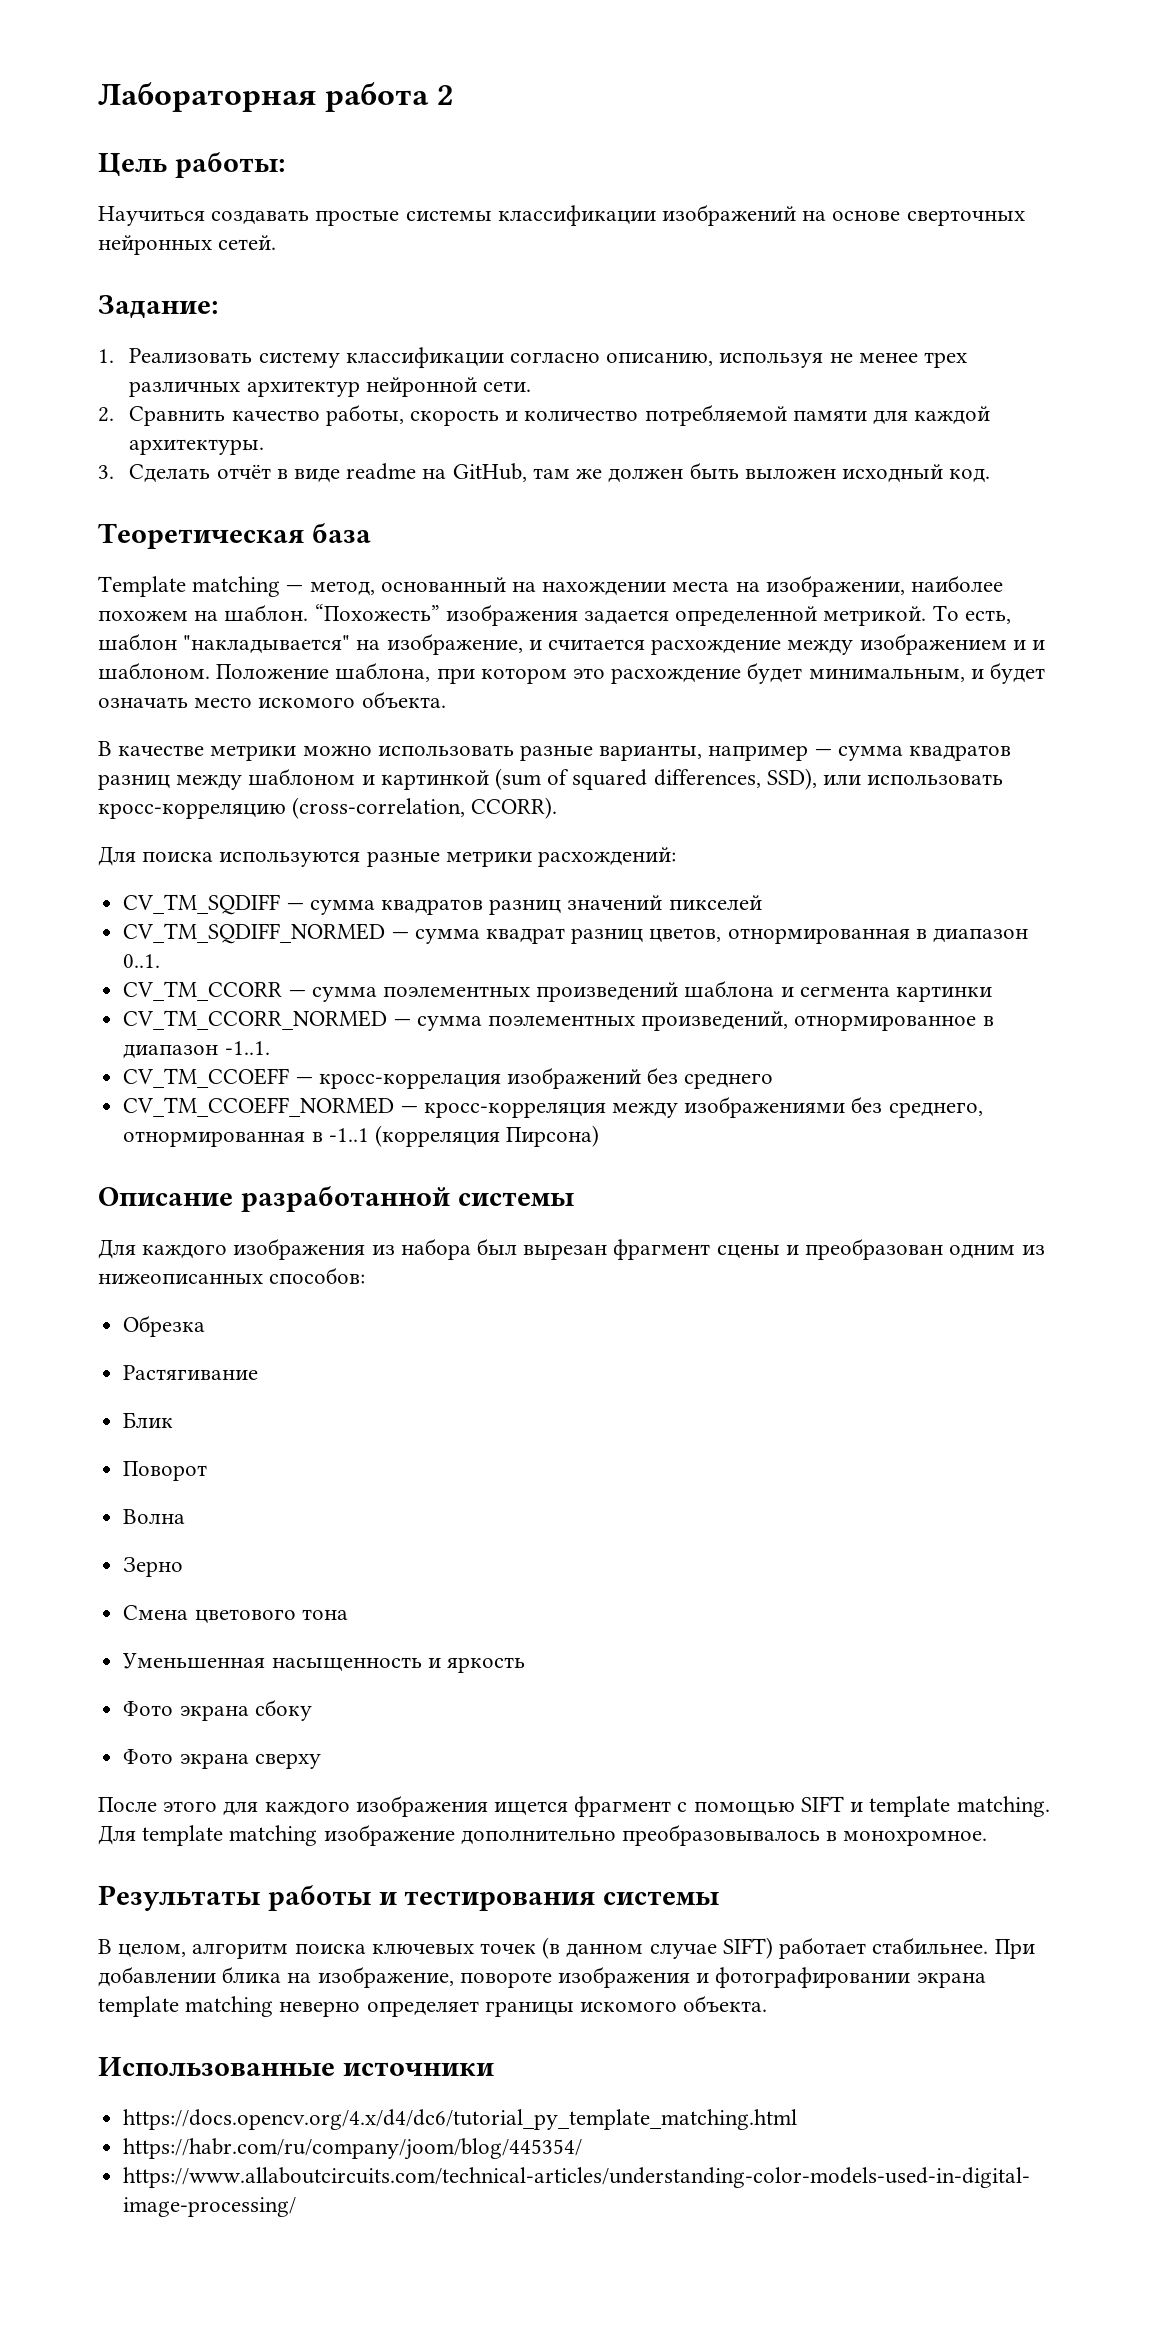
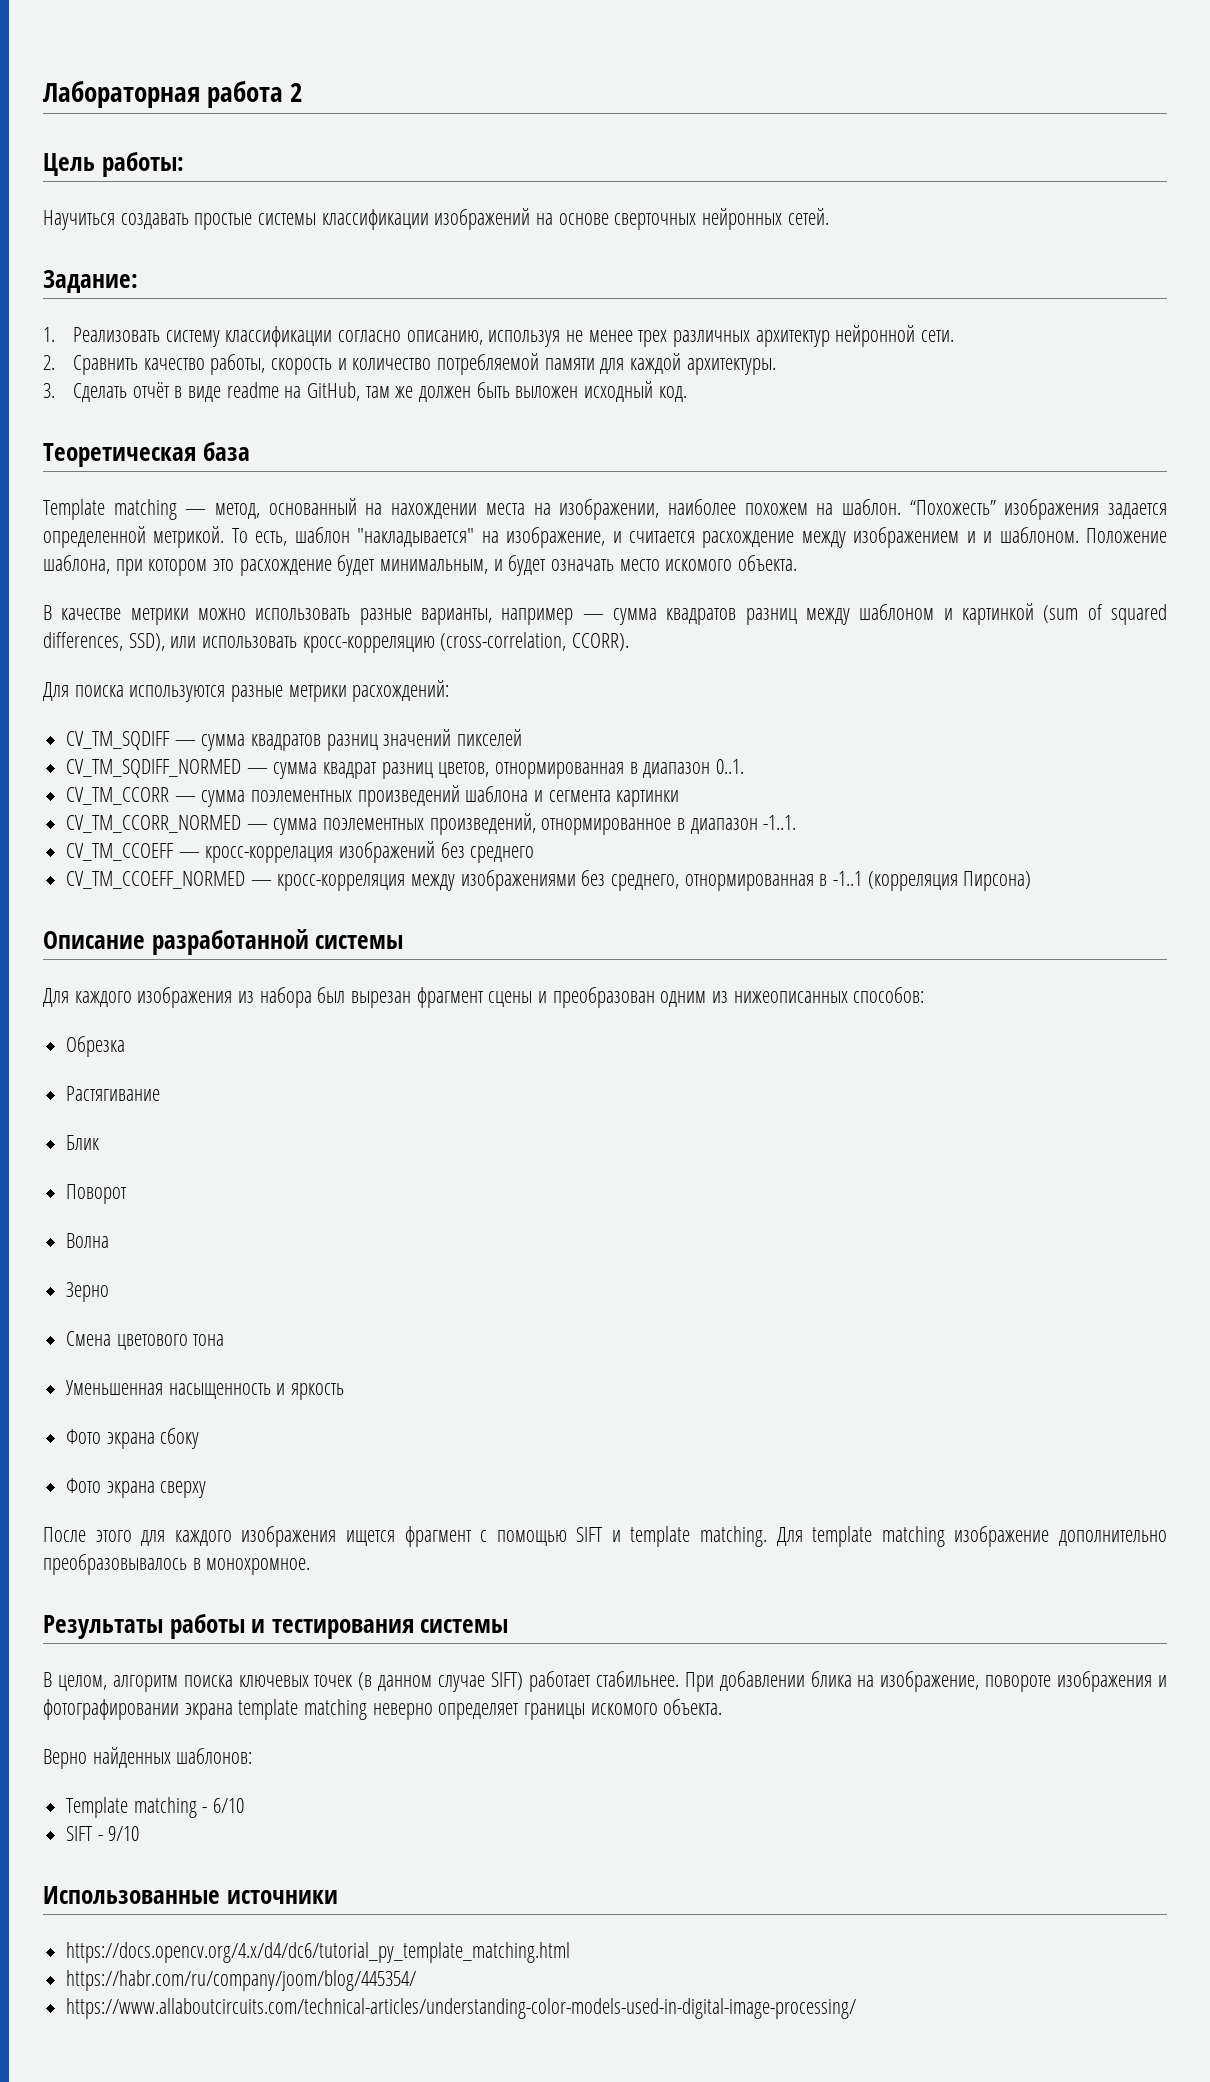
+ Верно найденных шаблонов:
+ Template matching - 6/10
+ SIFT - 9/10

